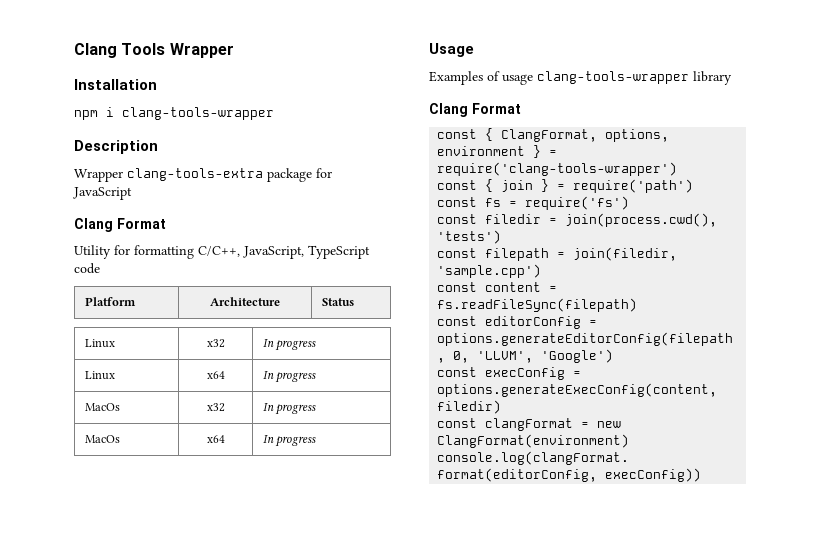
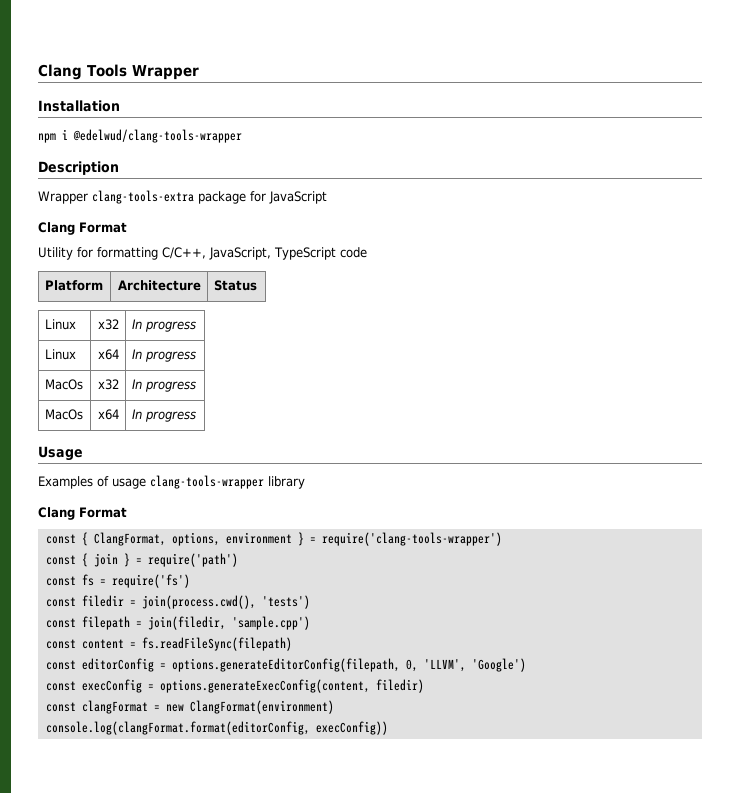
- npm i clang-tools-wrapper
+ npm i @edelwud/clang-tools-wrapper

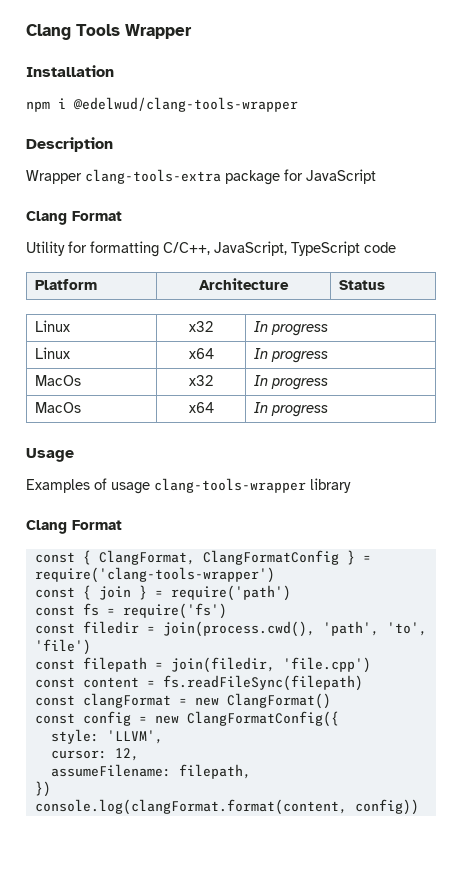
- const { ClangFormat, options, environment } = require('clang-tools-wrapper')
+ const { ClangFormat, ClangFormatConfig } = require('clang-tools-wrapper')
- const filedir = join(process.cwd(), 'tests')
+ const filedir = join(process.cwd(), 'path', 'to', 'file')
- const filepath = join(filedir, 'sample.cpp')
+ const filepath = join(filedir, 'file.cpp')
- const editorConfig = options.generateEditorConfig(filepath, 0, 'LLVM', 'Google')
- const execConfig = options.generateExecConfig(content, filedir)
- const clangFormat = new ClangFormat(environment)
- console.log(clangFormat.format(editorConfig, execConfig))
+ const clangFormat = new ClangFormat()
+ const config = new ClangFormatConfig({
+ style: 'LLVM',
+ cursor: 12,
+ assumeFilename: filepath,
+ })
+ console.log(clangFormat.format(content, config))

